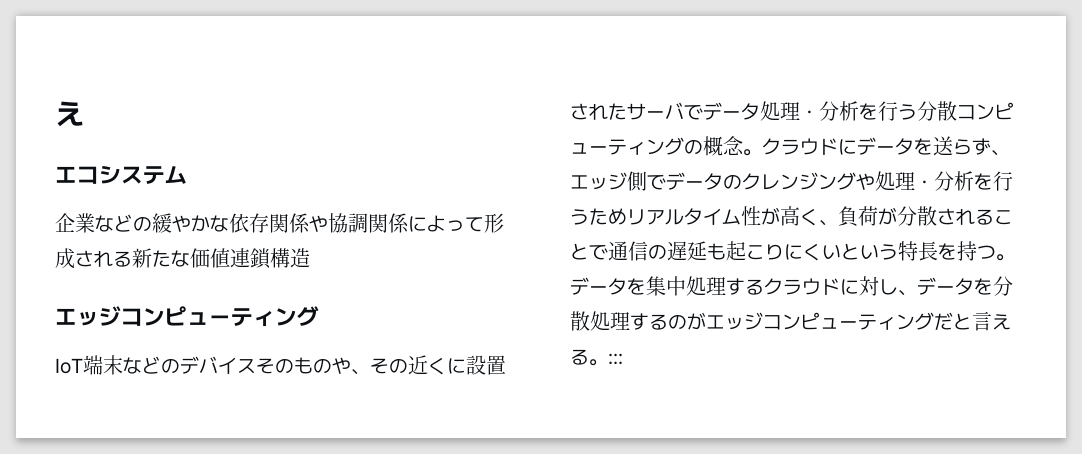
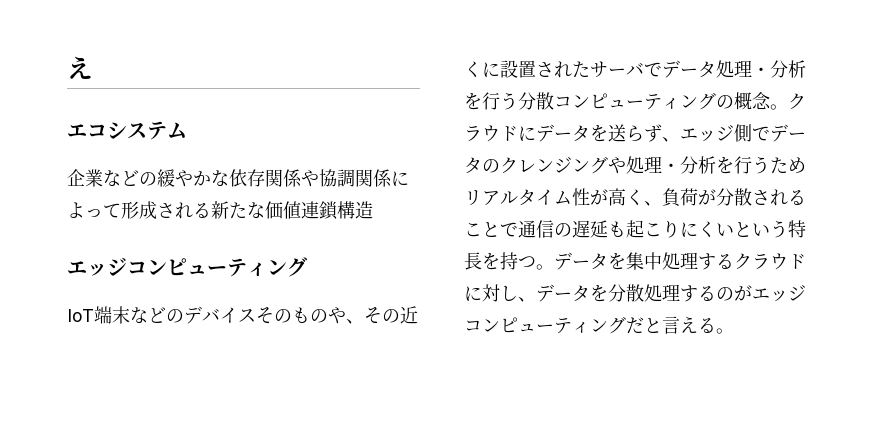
- データを集中処理するクラウドに対し、データを分散処理するのがエッジコンピューティングだと言える。:::
+ データを集中処理するクラウドに対し、データを分散処理するのがエッジコンピューティングだと言える。

